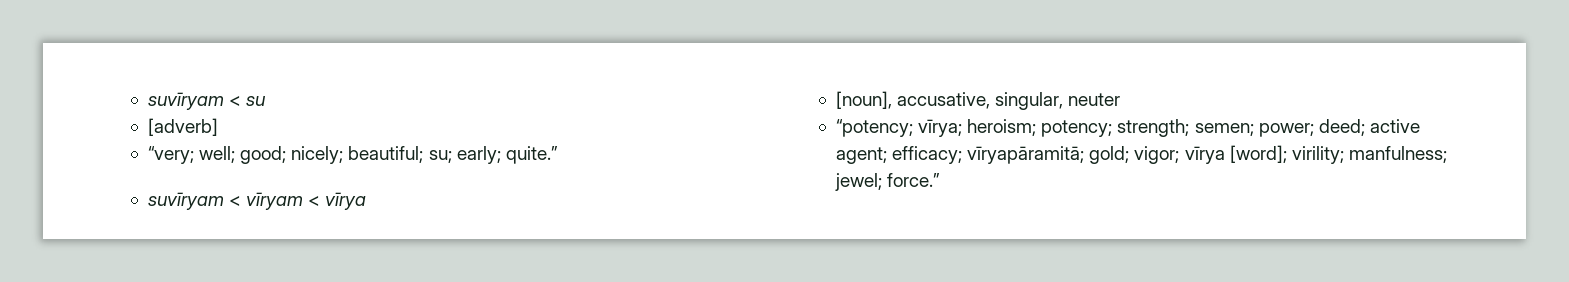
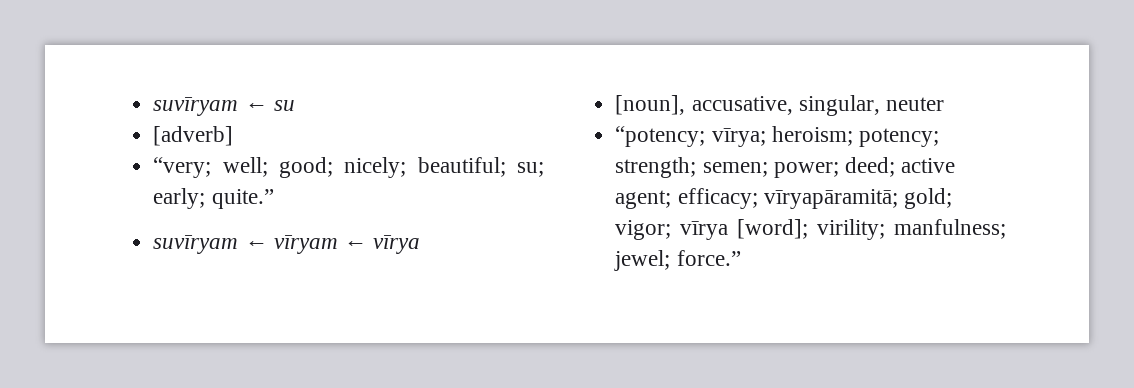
- suvīryam < su
+ suvīryam ← su
- suvīryam < vīryam < vīrya
+ suvīryam ← vīryam ← vīrya

